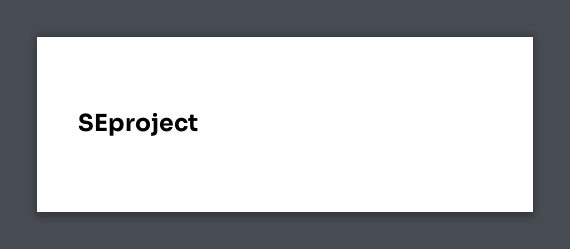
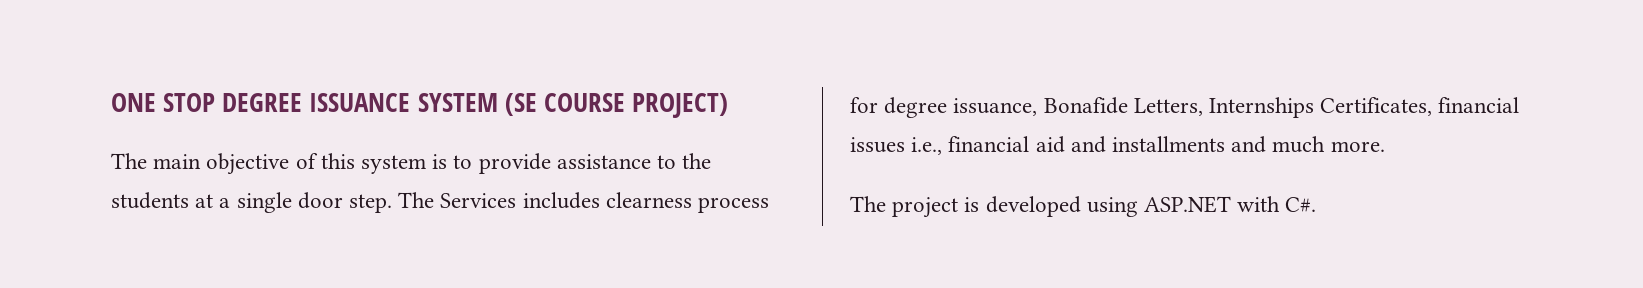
- SEproject
+ ONE STOP DEGREE ISSUANCE SYSTEM (SE COURSE PROJECT)
+ The main objective of this system is to provide assistance to the students at a single door step. The Services includes clearness process for degree issuance, Bonafide Letters, Internships Certificates, financial issues i.e., financial aid and installments and much more.
+ The project is developed using ASP.NET with C#.

